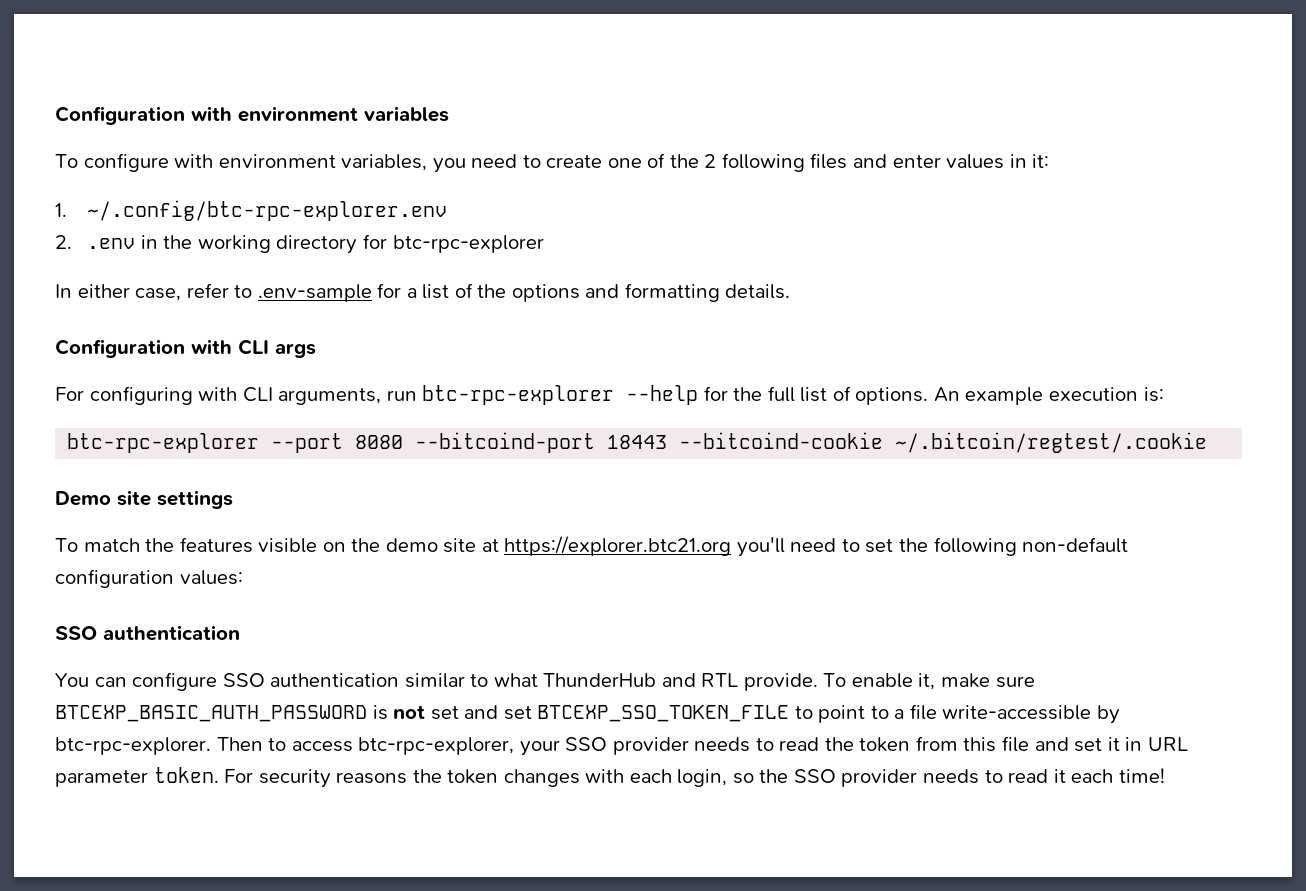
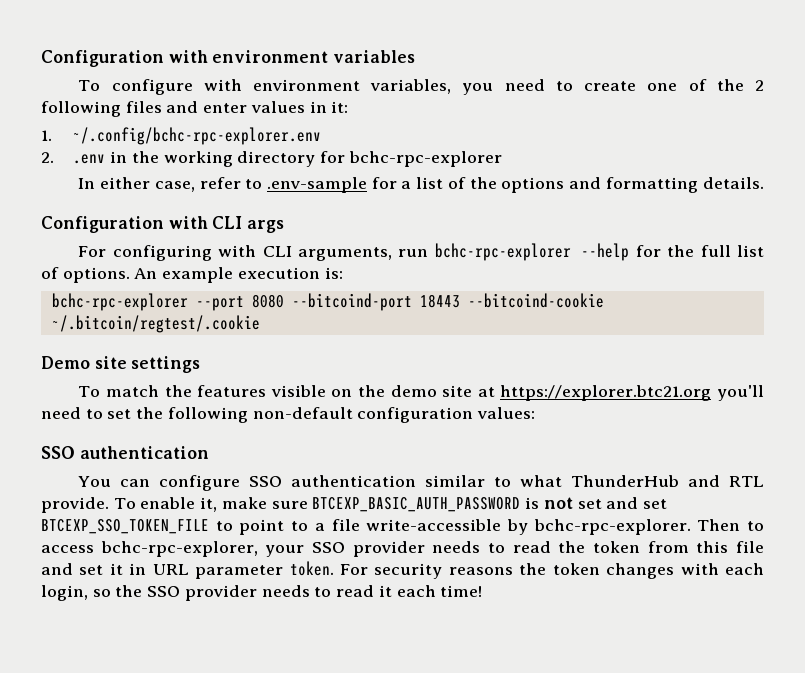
- 1. ~/.config/btc-rpc-explorer.env
+ 1. ~/.config/bchc-rpc-explorer.env
- 2. .env in the working directory for btc-rpc-explorer
+ 2. .env in the working directory for bchc-rpc-explorer
- For configuring with CLI arguments, run btc-rpc-explorer --help for the full list of options.
+ For configuring with CLI arguments, run bchc-rpc-explorer --help for the full list of options.
- btc-rpc-explorer --port 8080 --bitcoind-port 18443 --bitcoind-cookie ~/.bitcoin/regtest/.cookie
+ bchc-rpc-explorer --port 8080 --bitcoind-port 18443 --bitcoind-cookie ~/.bitcoin/regtest/.cookie
- To enable it, make sure BTCEXP_BASIC_AUTH_PASSWORD is not set and set BTCEXP_SSO_TOKEN_FILE to point to a file write-accessible by btc-rpc-explorer.
+ To enable it, make sure BTCEXP_BASIC_AUTH_PASSWORD is not set and set BTCEXP_SSO_TOKEN_FILE to point to a file write-accessible by bchc-rpc-explorer.
- Then to access btc-rpc-explorer, your SSO provider needs to read the token from this file and set it in URL parameter token.
+ Then to access bchc-rpc-explorer, your SSO provider needs to read the token from this file and set it in URL parameter token.

